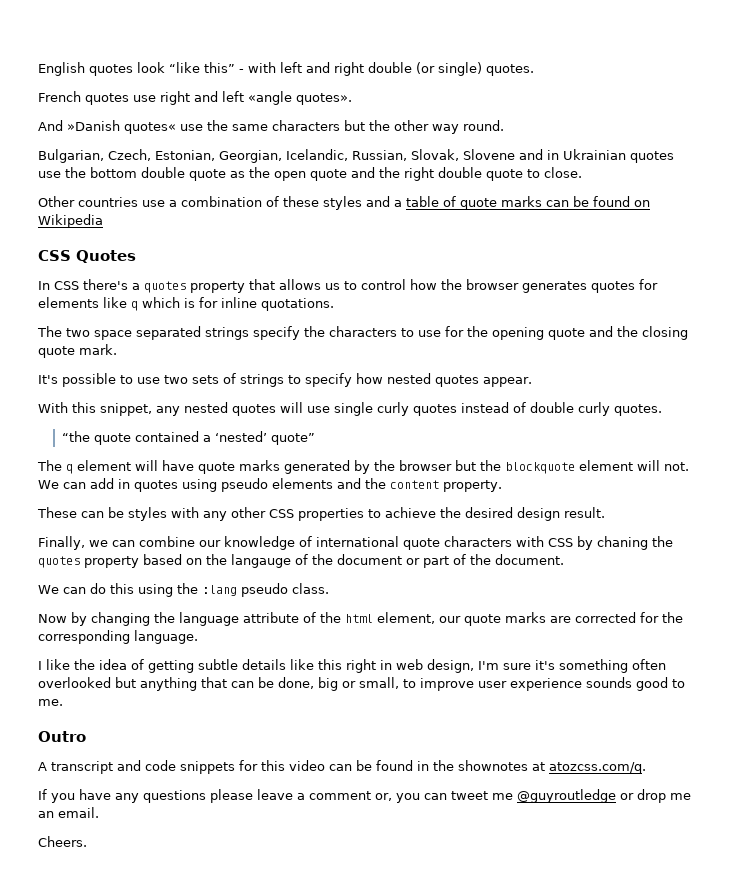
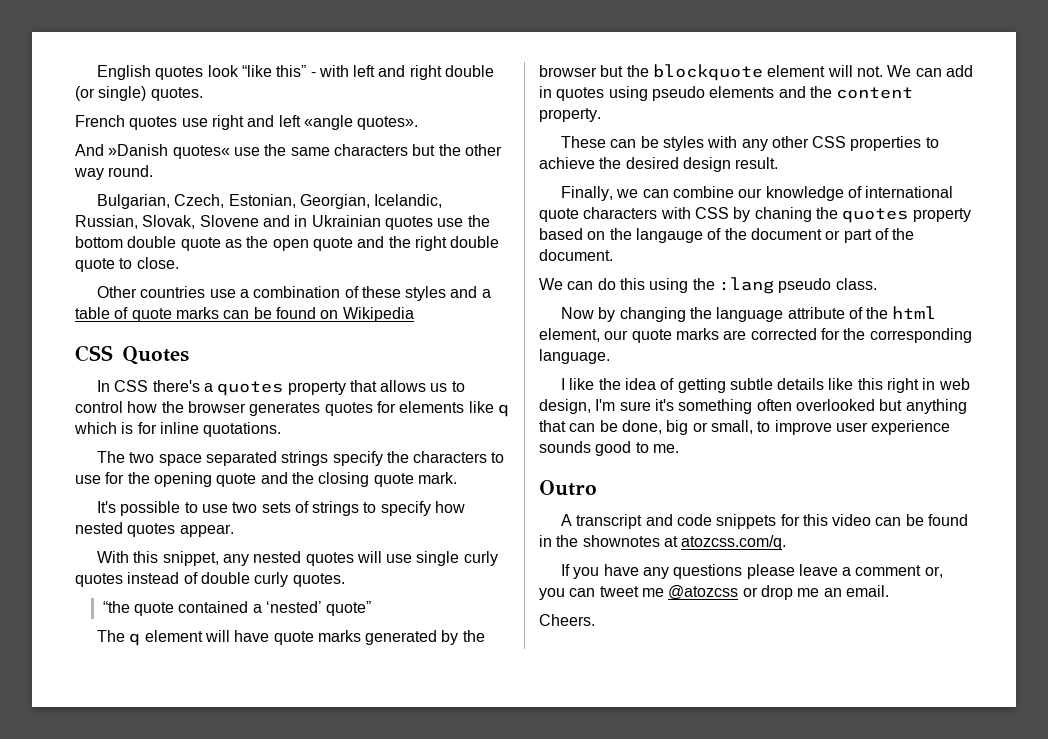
- If you have any questions please leave a comment or, you can tweet me @guyroutledge or drop me an email.
+ If you have any questions please leave a comment or, you can tweet me @atozcss or drop me an email.

